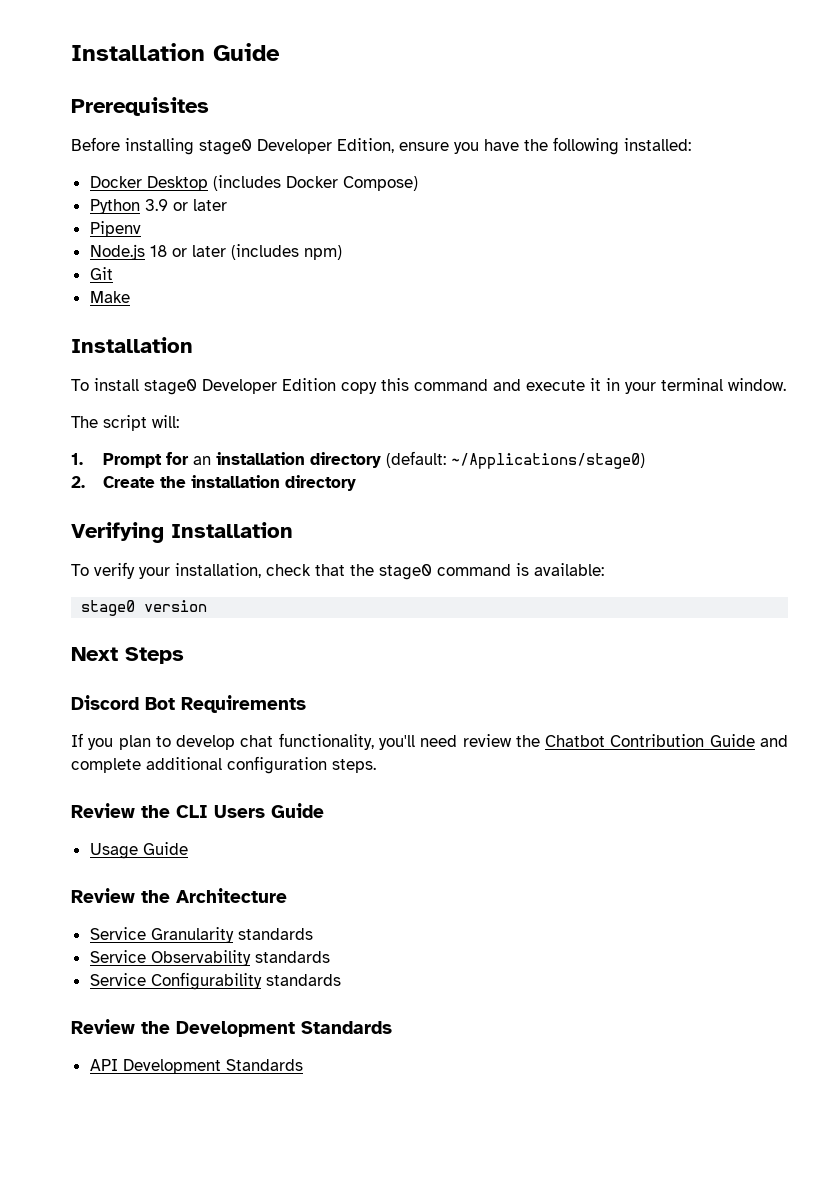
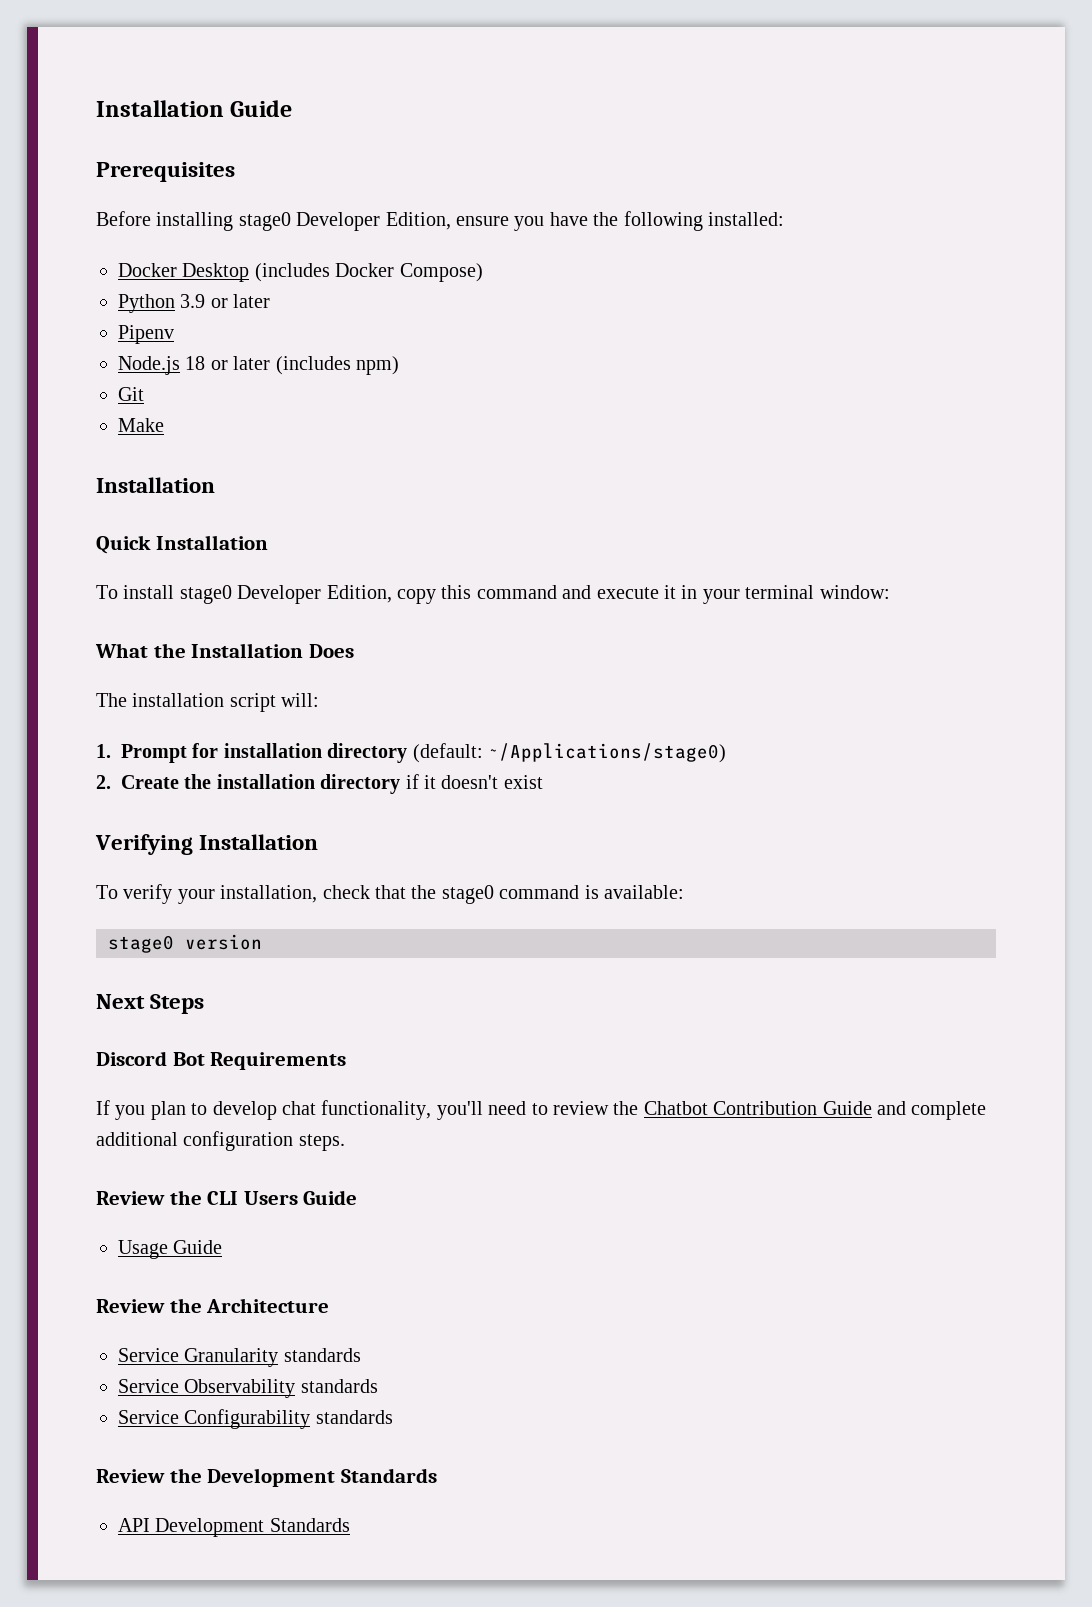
+ Quick Installation
- To install stage0 Developer Edition copy this command and execute it in your terminal window.
+ To install stage0 Developer Edition, copy this command and execute it in your terminal window:
+ What the Installation Does
- The script will:
+ The installation script will:
- 1. Prompt for an installation directory (default: ~/Applications/stage0)
+ 1. Prompt for installation directory (default: ~/Applications/stage0)
- 2. Create the installation directory
+ 2. Create the installation directory if it doesn't exist
- If you plan to develop chat functionality, you'll need review the Chatbot Contribution Guide and complete additional configuration steps.
+ If you plan to develop chat functionality, you'll need to review the Chatbot Contribution Guide and complete additional configuration steps.

